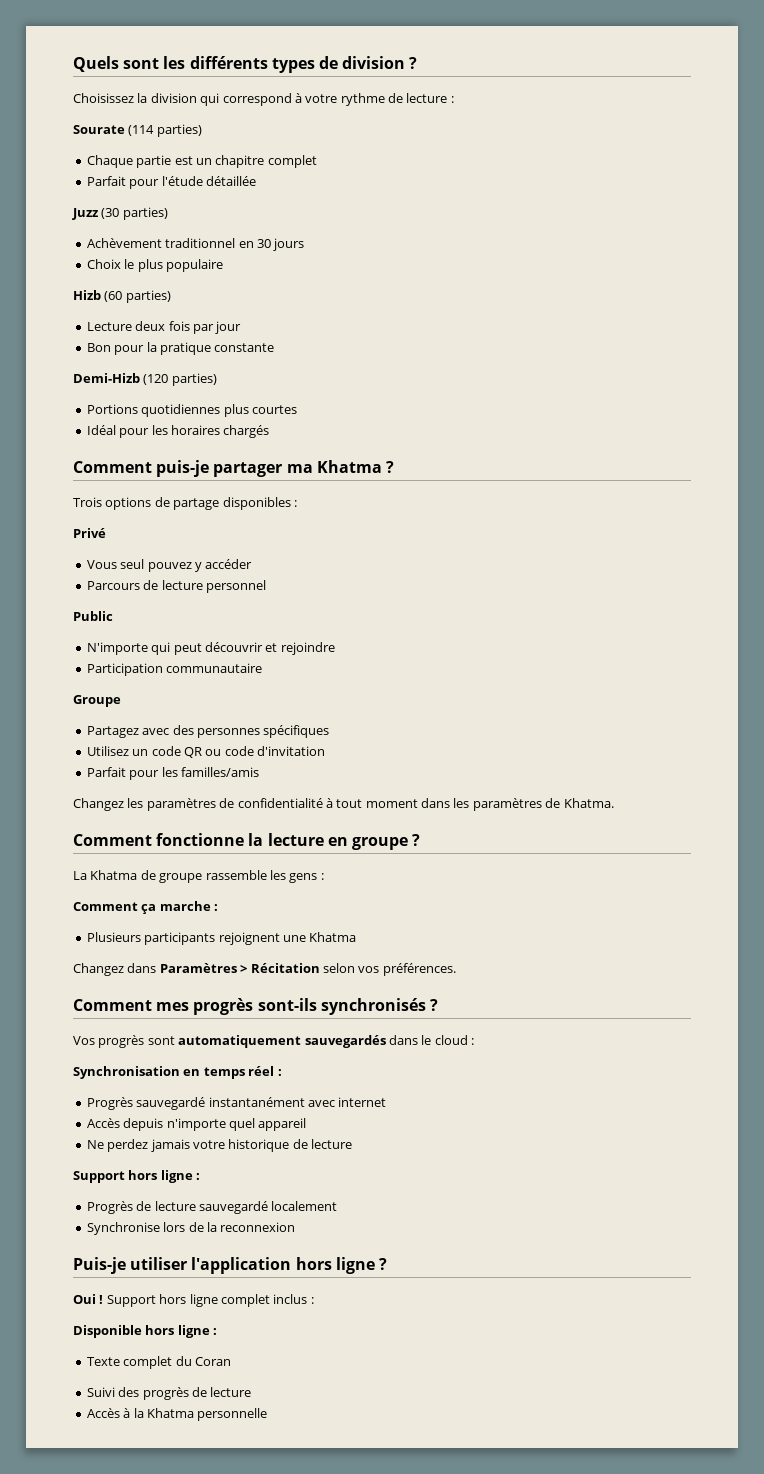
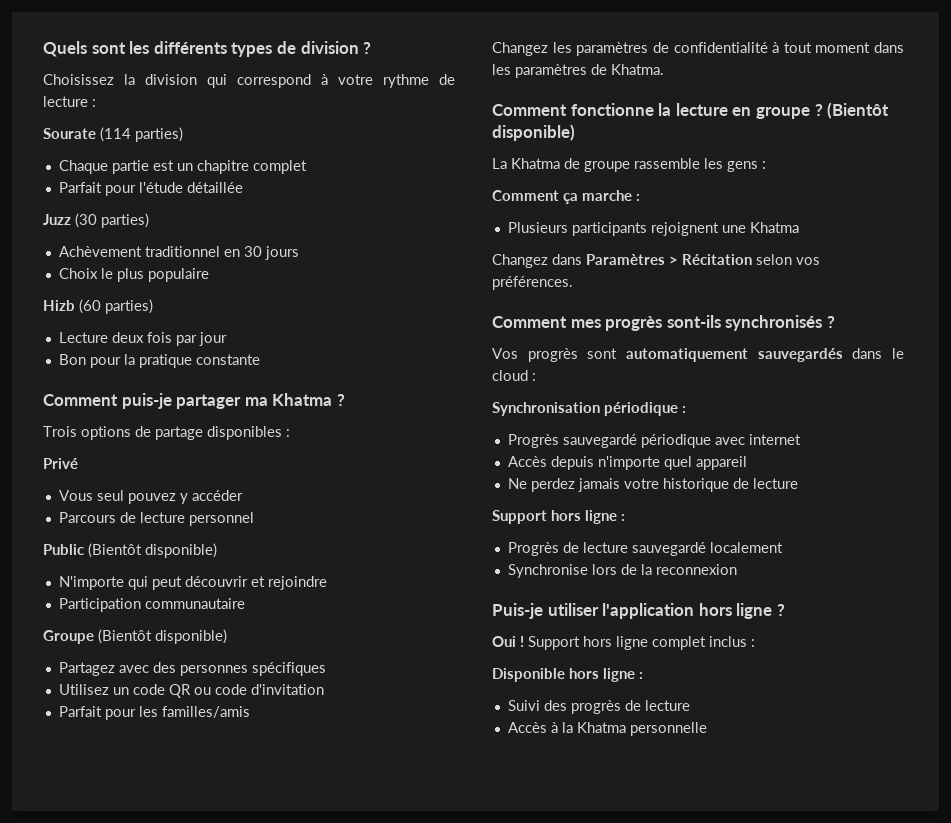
- Demi-Hizb (120 parties)
- Portions quotidiennes plus courtes
- Idéal pour les horaires chargés
- Public
+ Public (Bientôt disponible)
- Groupe
+ Groupe (Bientôt disponible)
- Comment fonctionne la lecture en groupe ?
+ Comment fonctionne la lecture en groupe ? (Bientôt disponible)
- Synchronisation en temps réel :
+ Synchronisation périodique :
- Progrès sauvegardé instantanément avec internet
+ Progrès sauvegardé périodique avec internet
- Texte complet du Coran

